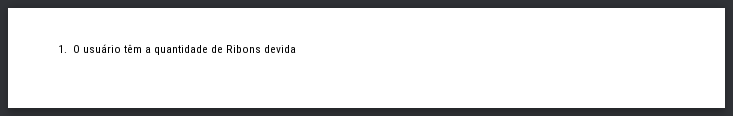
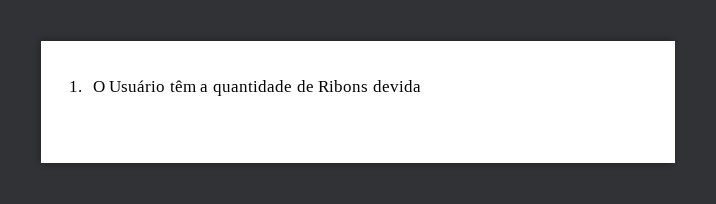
- 1. O usuário têm a quantidade de Ribons devida
+ 1. O Usuário têm a quantidade de Ribons devida

